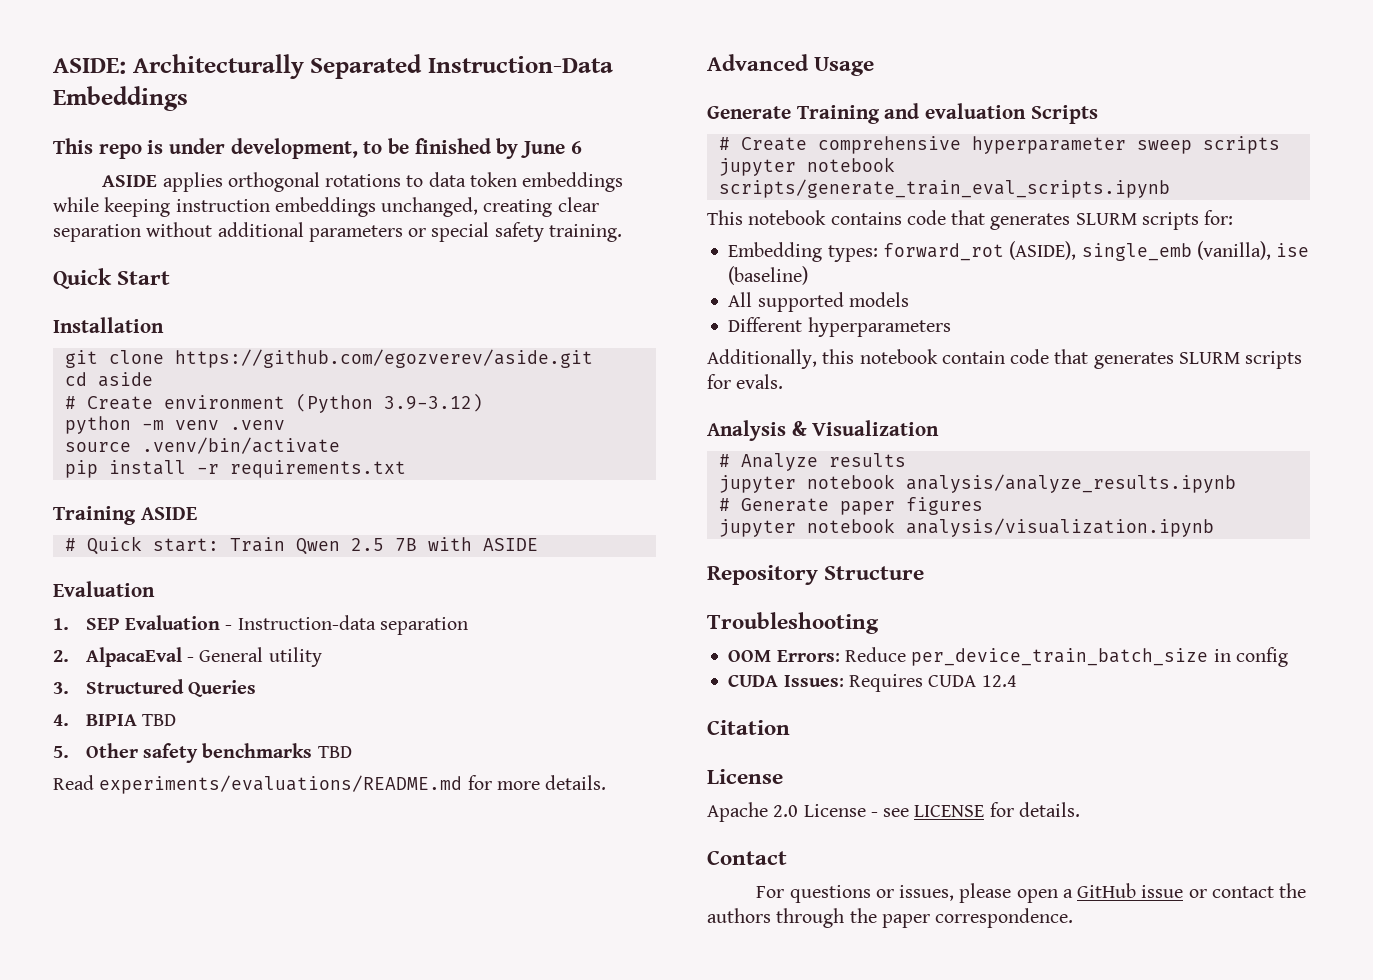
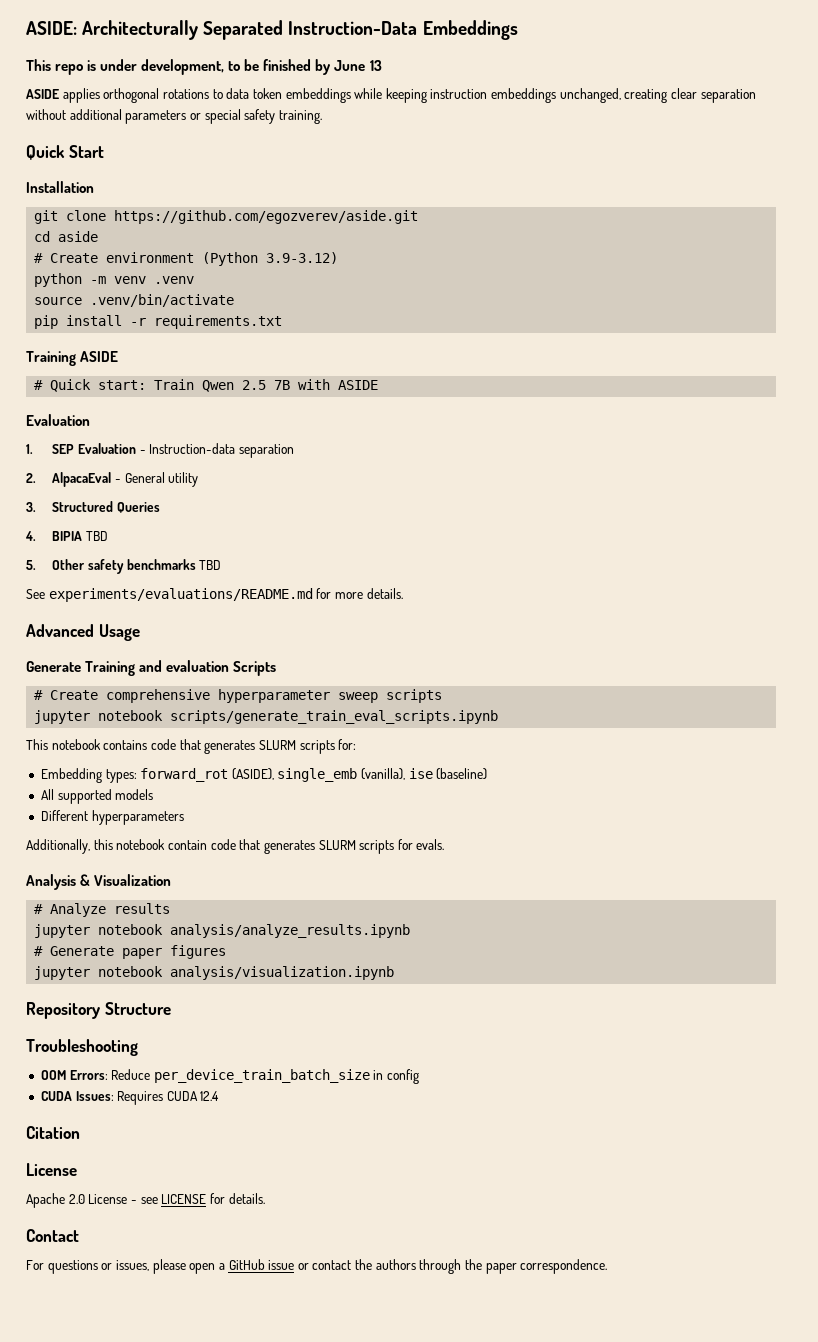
- This repo is under development, to be finished by June 6
+ This repo is under development, to be finished by June 13
- Read experiments/evaluations/README.md for more details.
+ See experiments/evaluations/README.md for more details.

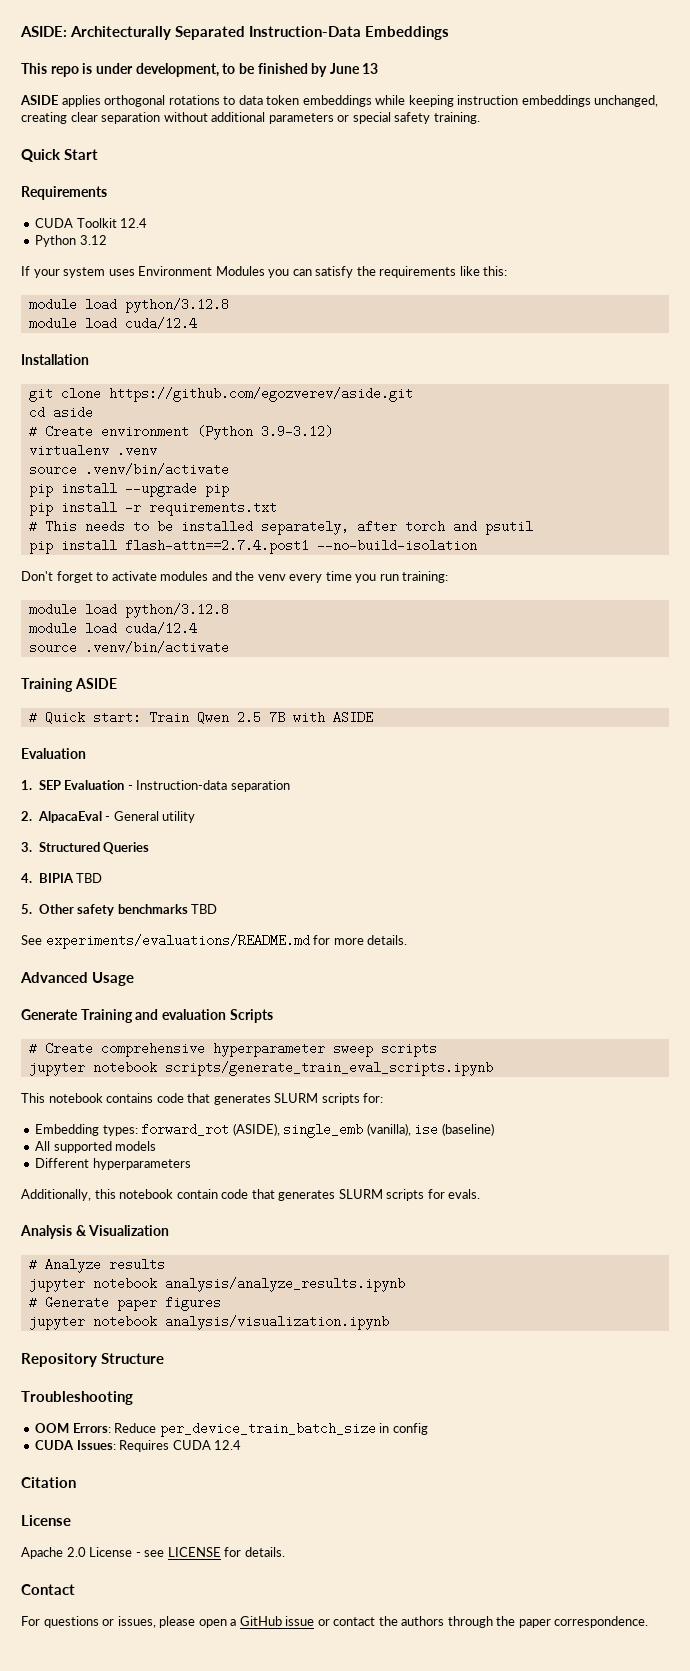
+ Requirements
+ CUDA Toolkit 12.4
+ Python 3.12
+ If your system uses Environment Modules you can satisfy the requirements like this:
+ module load python/3.12.8
+ module load cuda/12.4
- python -m venv .venv
+ virtualenv .venv
+ pip install --upgrade pip
+ # This needs to be installed separately, after torch and psutil
+ pip install flash-attn==2.7.4.post1 --no-build-isolation
+ Don't forget to activate modules and the venv every time you run training:
+ module load python/3.12.8
+ module load cuda/12.4
+ source .venv/bin/activate

